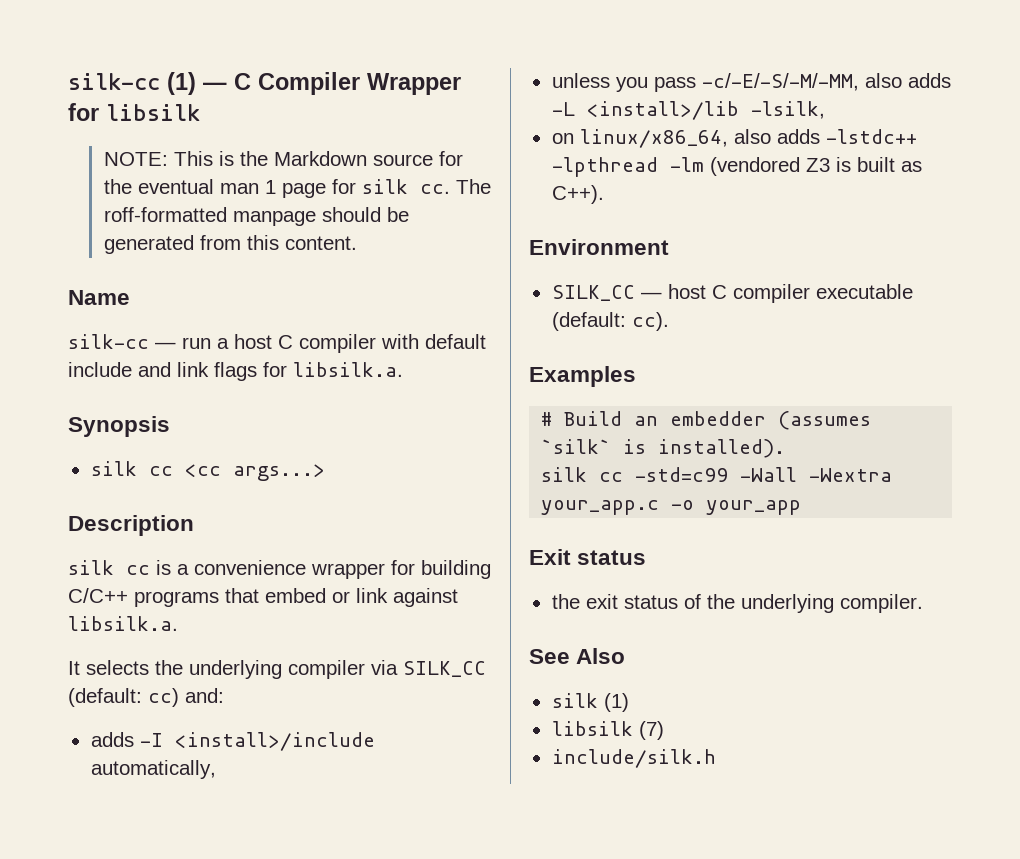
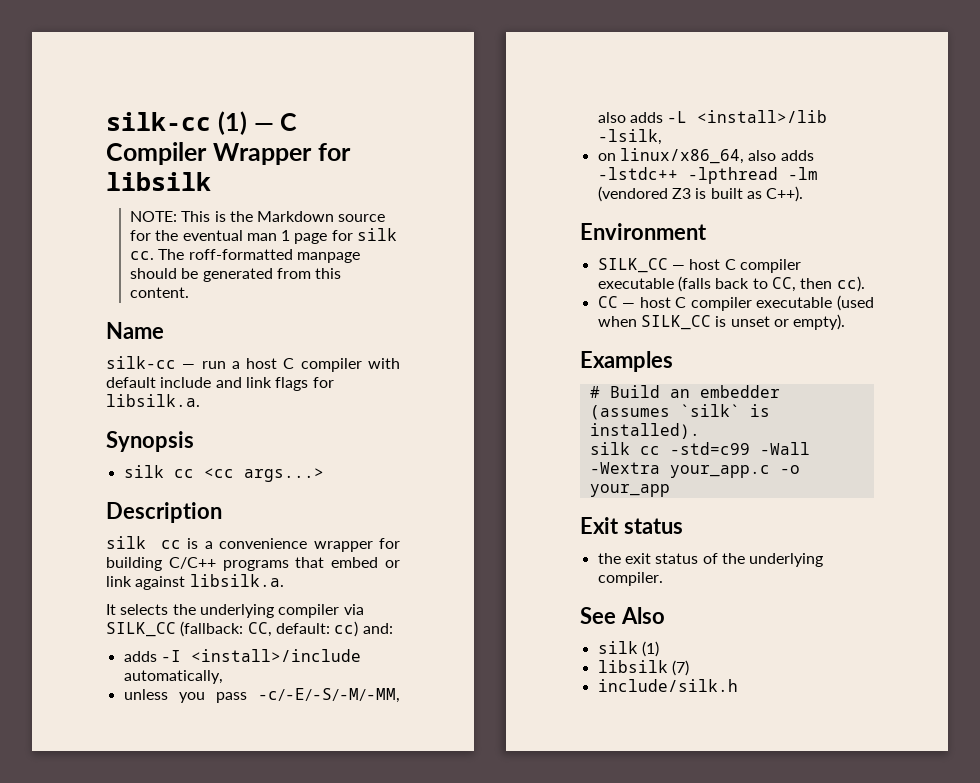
- It selects the underlying compiler via SILK_CC (default: cc) and:
+ It selects the underlying compiler via SILK_CC (fallback: CC, default: cc) and:
- SILK_CC — host C compiler executable (default: cc).
+ SILK_CC — host C compiler executable (falls back to CC, then cc).
+ CC — host C compiler executable (used when SILK_CC is unset or empty).

